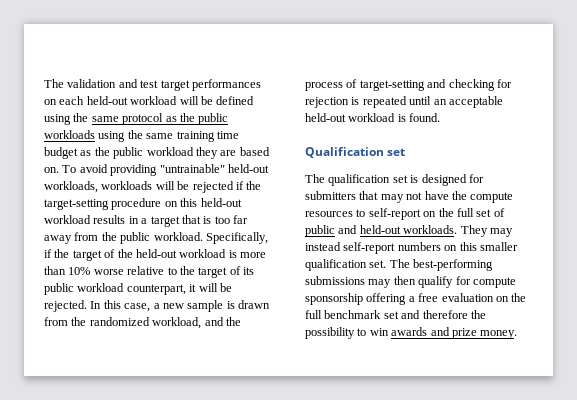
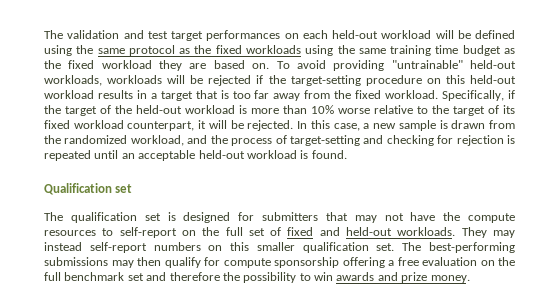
- The validation and test target performances on each held-out workload will be defined using the same protocol as the public workloads using the same training time budget as the public workload they are based on.
+ The validation and test target performances on each held-out workload will be defined using the same protocol as the fixed workloads using the same training time budget as the fixed workload they are based on.
- To avoid providing "untrainable" held-out workloads, workloads will be rejected if the target-setting procedure on this held-out workload results in a target that is too far away from the public workload.
+ To avoid providing "untrainable" held-out workloads, workloads will be rejected if the target-setting procedure on this held-out workload results in a target that is too far away from the fixed workload.
- Specifically, if the target of the held-out workload is more than 10% worse relative to the target of its public workload counterpart, it will be rejected.
+ Specifically, if the target of the held-out workload is more than 10% worse relative to the target of its fixed workload counterpart, it will be rejected.
- The qualification set is designed for submitters that may not have the compute resources to self-report on the full set of public and held-out workloads.
+ The qualification set is designed for submitters that may not have the compute resources to self-report on the full set of fixed and held-out workloads.

